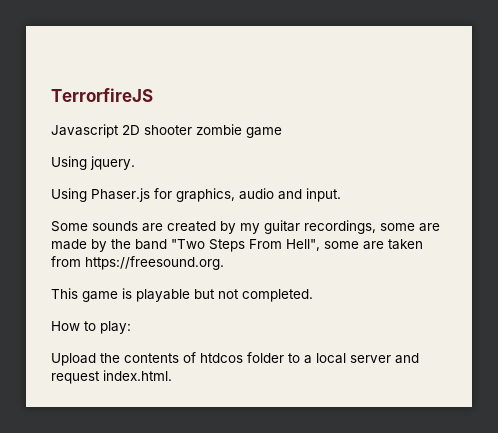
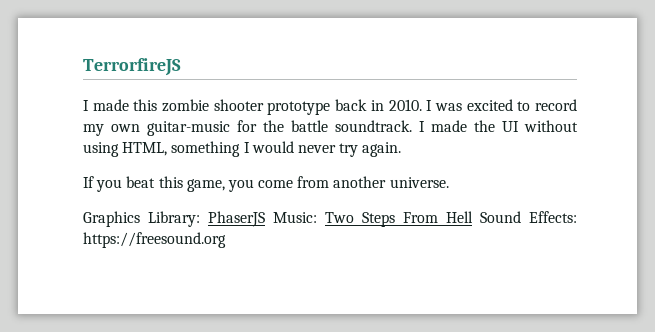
- Javascript 2D shooter zombie game
- Using jquery.
- Using Phaser.js for graphics, audio and input.
- Some sounds are created by my guitar recordings, some are made by the band "Two Steps From Hell", some are taken from https://freesound.org.
- This game is playable but not completed.
- How to play:
- Upload the contents of htdcos folder to a local server and request index.html.
+ I made this zombie shooter prototype back in 2010. I was excited to record my own guitar-music for the battle soundtrack. I made the UI without using HTML, something I would never try again.
+ If you beat this game, you come from another universe.
+ Graphics Library: PhaserJS Music: Two Steps From Hell Sound Effects: https://freesound.org

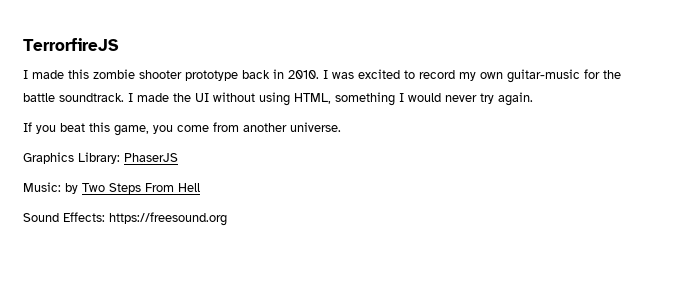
- Graphics Library: PhaserJS Music: Two Steps From Hell Sound Effects: https://freesound.org
+ Graphics Library: PhaserJS
+ Music: by Two Steps From Hell
+ Sound Effects: https://freesound.org

